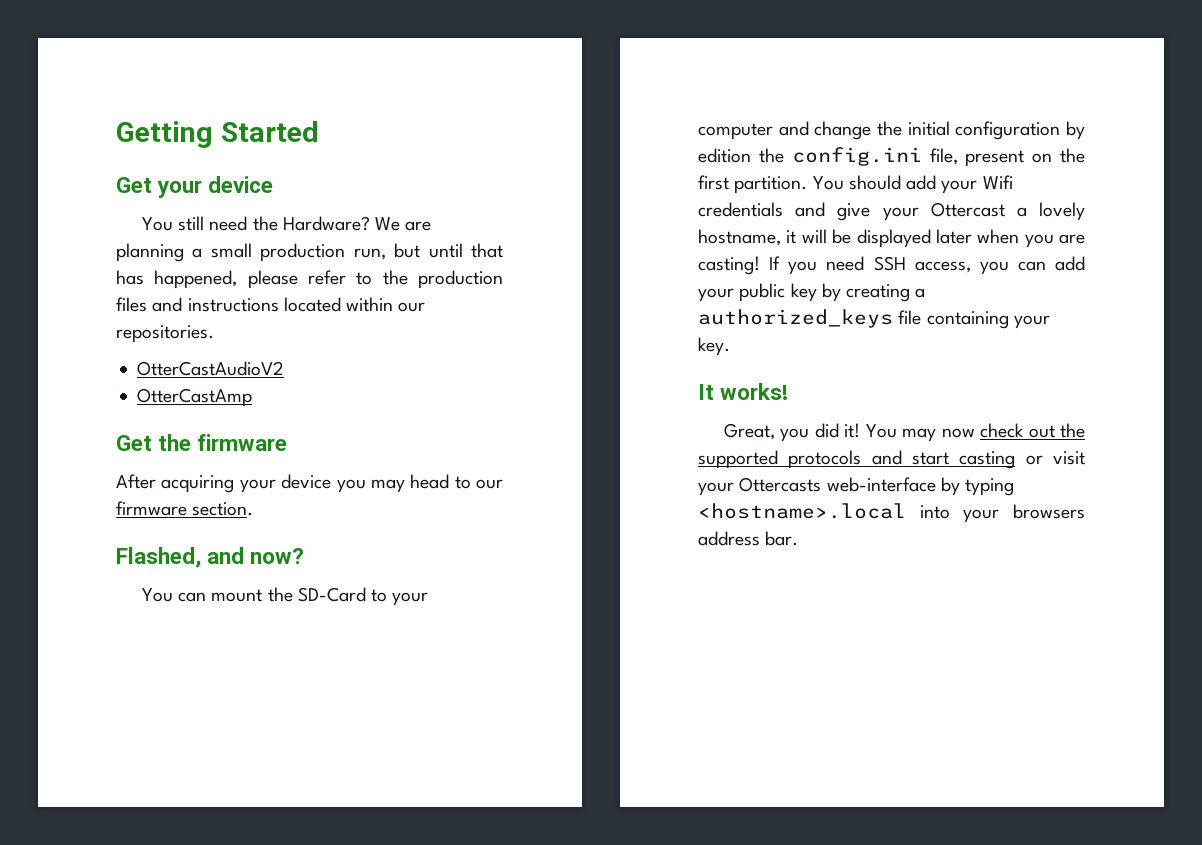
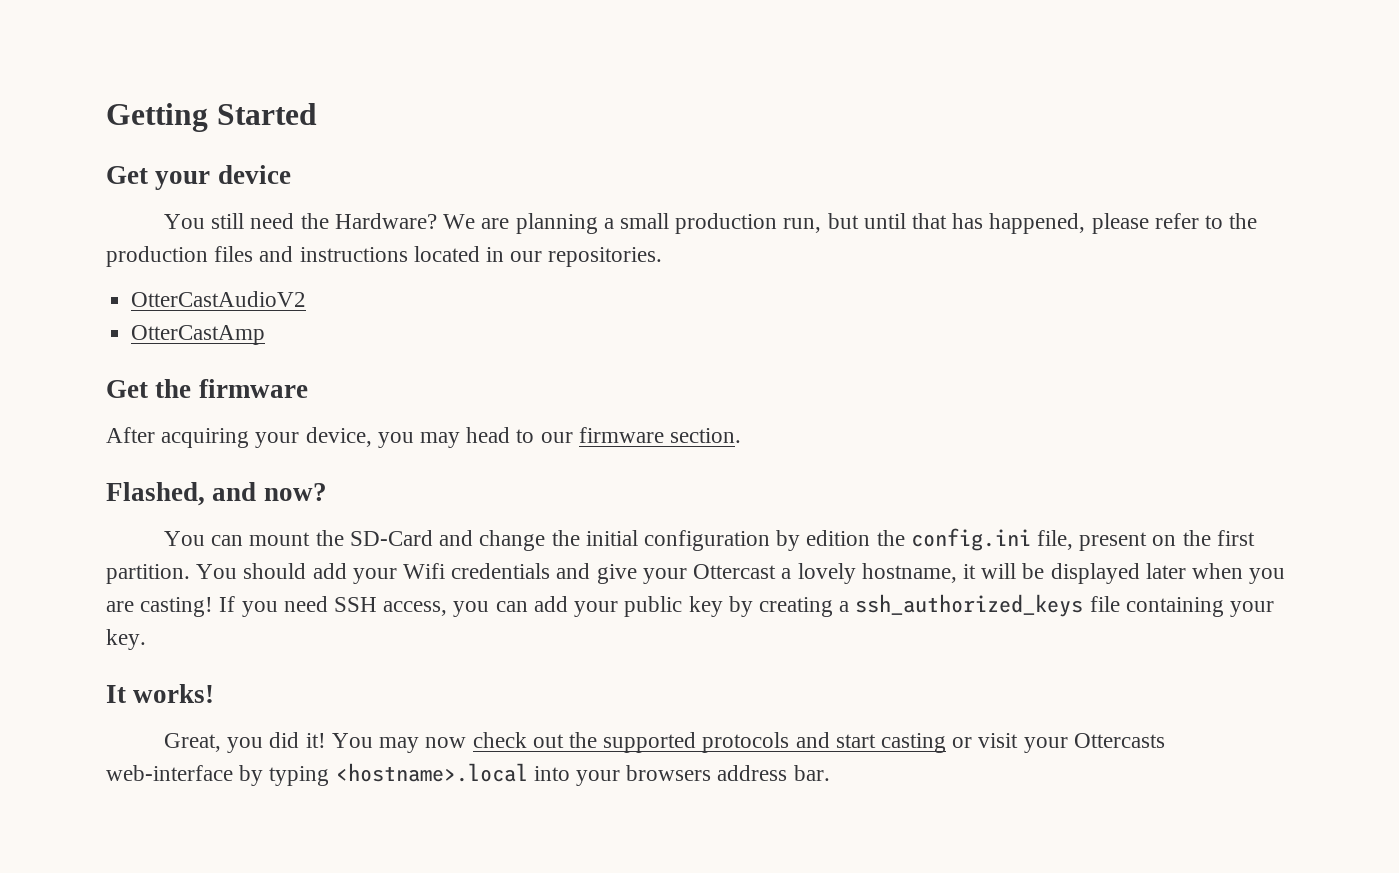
- We are planning a small production run, but until that has happened, please refer to the production files and instructions located within our repositories.
+ We are planning a small production run, but until that has happened, please refer to the production files and instructions located in our repositories.
- After acquiring your device you may head to our firmware section.
+ After acquiring your device, you may head to our firmware section.
- You can mount the SD-Card to your computer and change the initial configuration by edition the config.ini file, present on the first partition.
+ You can mount the SD-Card and change the initial configuration by edition the config.ini file, present on the first partition.
- If you need SSH access, you can add your public key by creating a authorized_keys file containing your key.
+ If you need SSH access, you can add your public key by creating a ssh_authorized_keys file containing your key.

